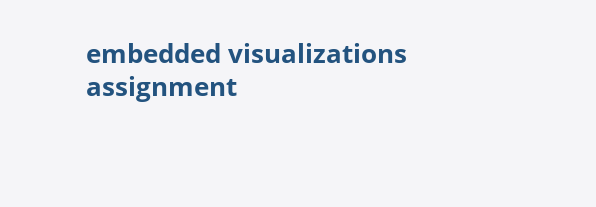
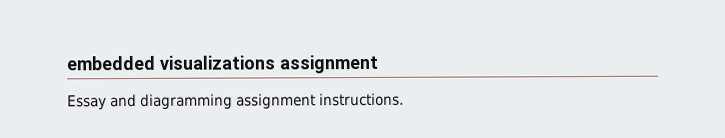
+ Essay and diagramming assignment instructions.

